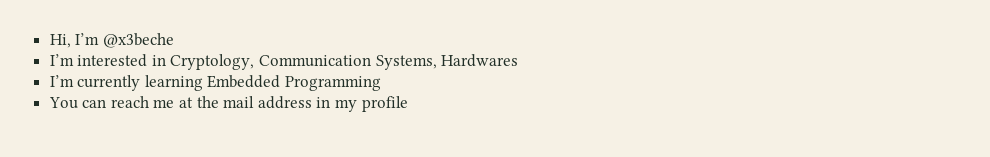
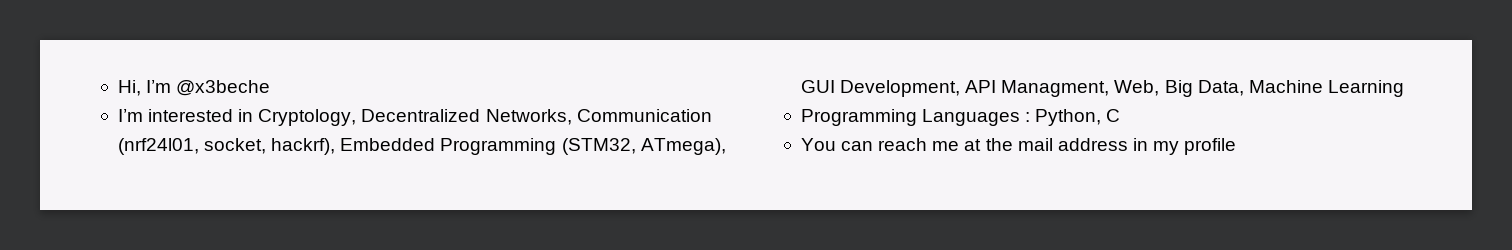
- I’m interested in Cryptology, Communication Systems, Hardwares
- I’m currently learning Embedded Programming
+ I’m interested in Cryptology, Decentralized Networks, Communication (nrf24l01, socket, hackrf), Embedded Programming (STM32, ATmega), GUI Development, API Managment, Web, Big Data, Machine Learning
+ Programming Languages : Python, C

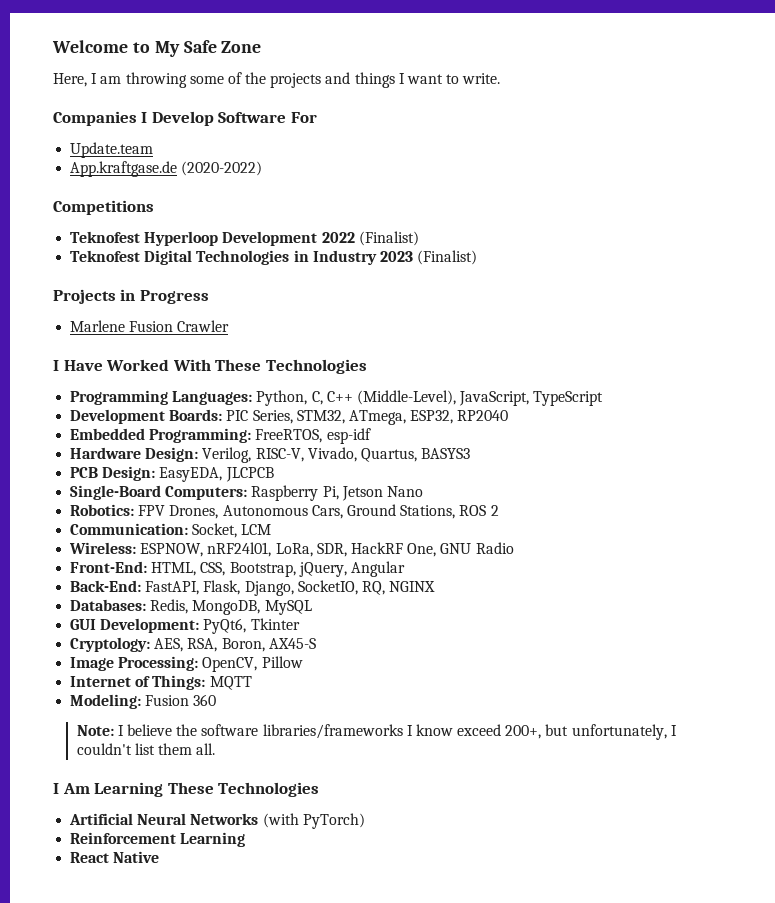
- Hi, I’m @x3beche
- I’m interested in Cryptology, Decentralized Networks, Communication (nrf24l01, socket, hackrf), Embedded Programming (STM32, ATmega), GUI Development, API Managment, Web, Big Data, Machine Learning
- Programming Languages : Python, C
- You can reach me at the mail address in my profile
+ Welcome to My Safe Zone
+ Here, I am throwing some of the projects and things I want to write.
+ Companies I Develop Software For
+ Update.team
+ App.kraftgase.de (2020-2022)
+ Competitions
+ Teknofest Hyperloop Development 2022 (Finalist)
+ Teknofest Digital Technologies in Industry 2023 (Finalist)
+ Projects in Progress
+ Marlene Fusion Crawler
+ I Have Worked With These Technologies
+ Programming Languages: Python, C, C++ (Middle-Level), JavaScript, TypeScript
+ Development Boards: PIC Series, STM32, ATmega, ESP32, RP2040
+ Embedded Programming: FreeRTOS, esp-idf
+ Hardware Design: Verilog, RISC-V, Vivado, Quartus, BASYS3
+ PCB Design: EasyEDA, JLCPCB
+ Single-Board Computers: Raspberry Pi, Jetson Nano
+ Robotics: FPV Drones, Autonomous Cars, Ground Stations, ROS 2
+ Communication: Socket, LCM
+ Wireless: ESPNOW, nRF24l01, LoRa, SDR, HackRF One, GNU Radio
+ Front-End: HTML, CSS, Bootstrap, jQuery, Angular
+ Back-End: FastAPI, Flask, Django, SocketIO, RQ, NGINX
+ Databases: Redis, MongoDB, MySQL
+ GUI Development: PyQt6, Tkinter
+ Cryptology: AES, RSA, Boron, AX45-S
+ Image Processing: OpenCV, Pillow
+ Internet of Things: MQTT
+ Modeling: Fusion 360
+ Note: I believe the software libraries/frameworks I know exceed 200+, but unfortunately, I couldn't list them all.
+ I Am Learning These Technologies
+ Artificial Neural Networks (with PyTorch)
+ Reinforcement Learning
+ React Native

